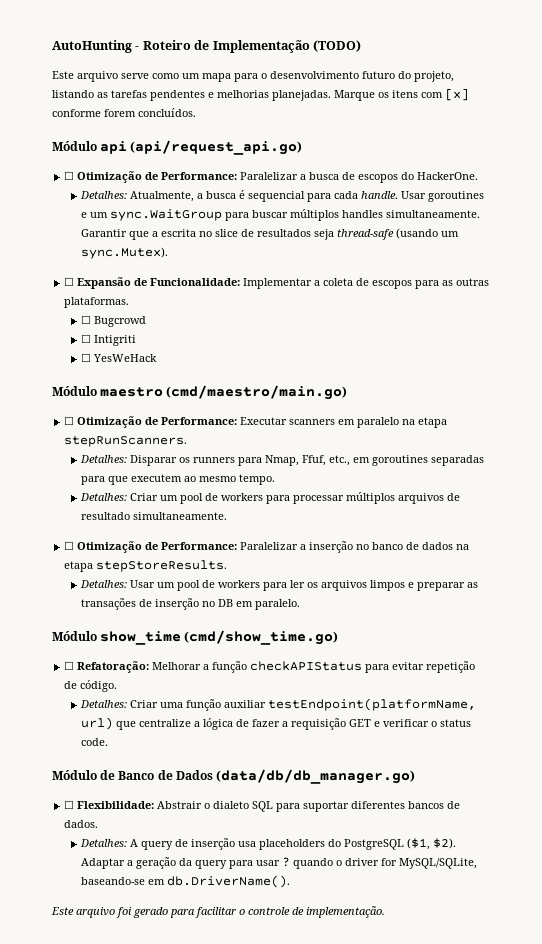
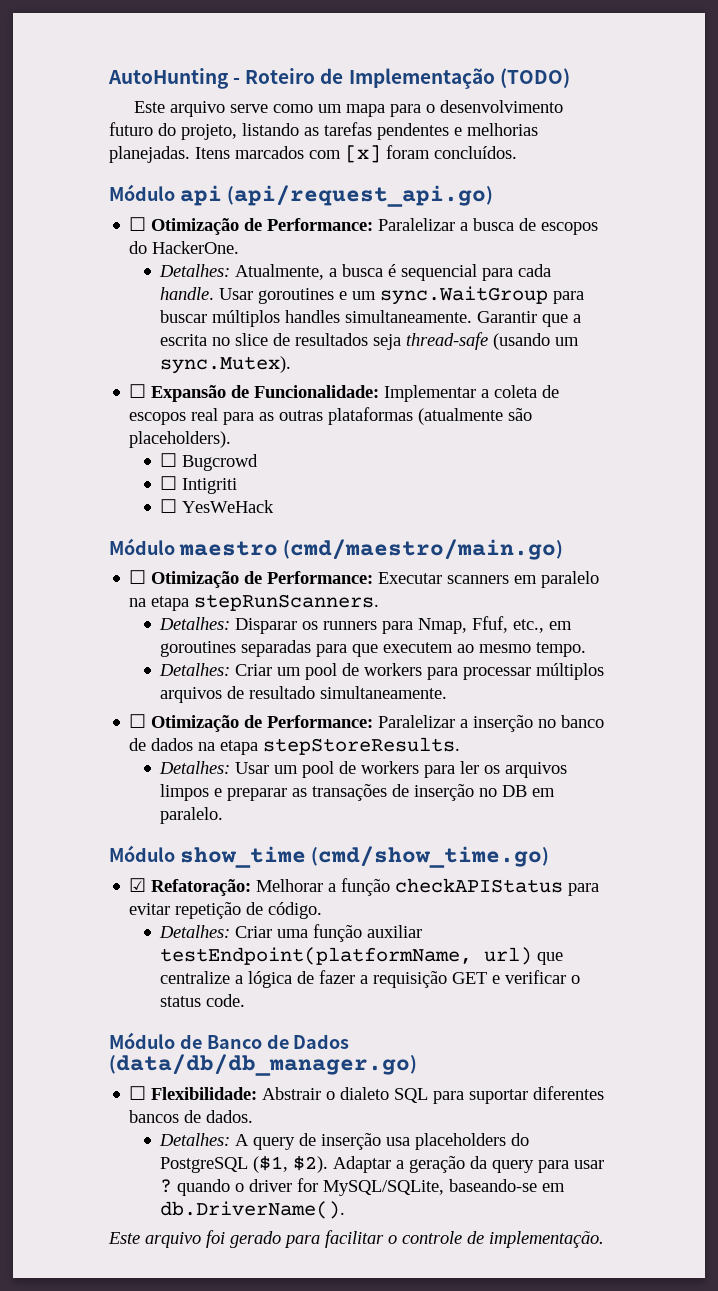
- Marque os itens com [x] conforme forem concluídos.
+ Itens marcados com [x] foram concluídos.
- ☐ Expansão de Funcionalidade: Implementar a coleta de escopos para as outras plataformas.
+ ☐ Expansão de Funcionalidade: Implementar a coleta de escopos real para as outras plataformas (atualmente são placeholders).
- ☐ Refatoração: Melhorar a função checkAPIStatus para evitar repetição de código.
+ ☑ Refatoração: Melhorar a função checkAPIStatus para evitar repetição de código.

